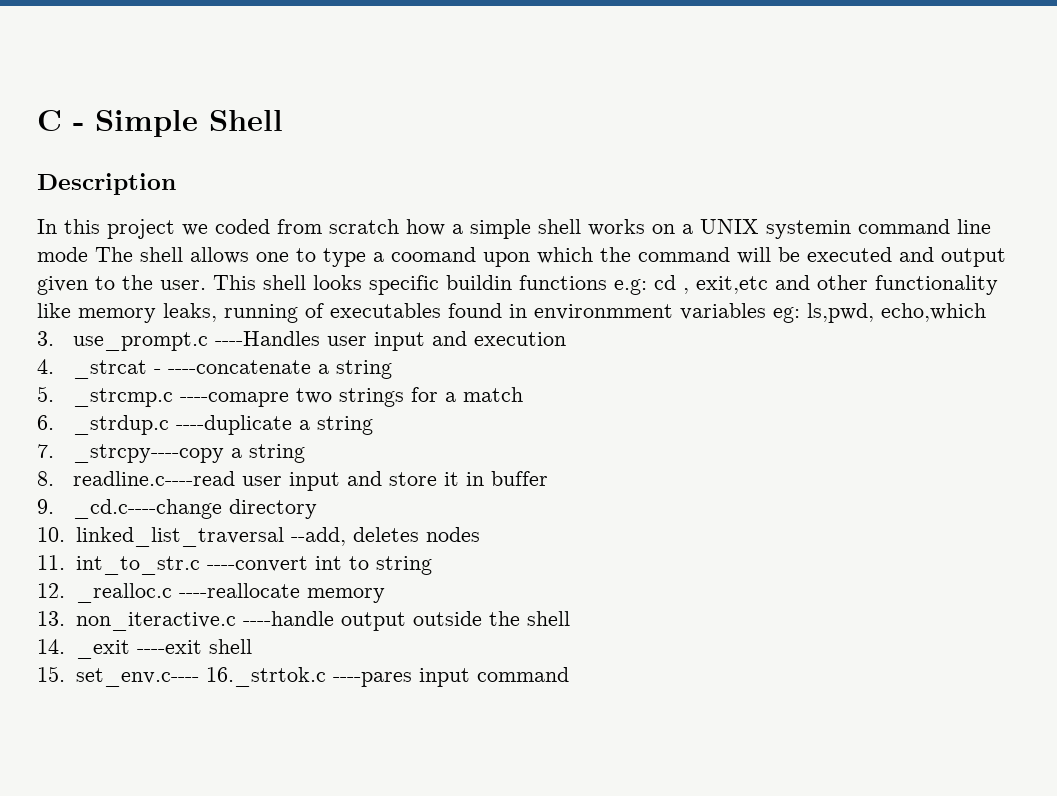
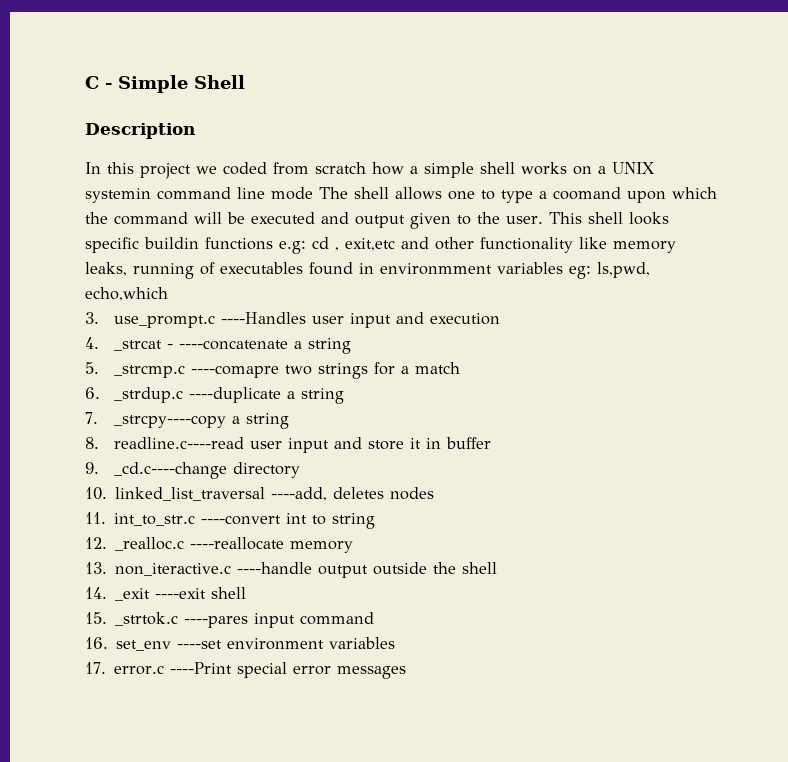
- 10. linked_list_traversal --add, deletes nodes
+ 10. linked_list_traversal ----add, deletes nodes
- 15. set_env.c---- 16._strtok.c ----pares input command
+ 15. _strtok.c ----pares input command
+ 16. set_env ----set environment variables
+ 17. error.c ----Print special error messages

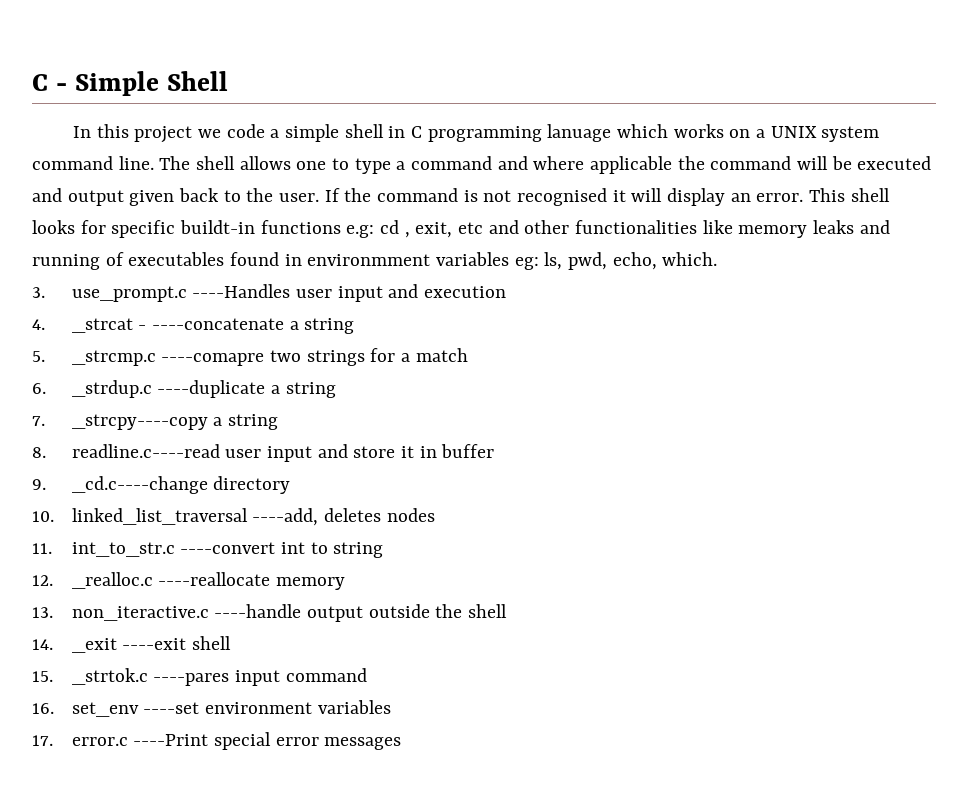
- Description
- In this project we coded from scratch how a simple shell works on a UNIX systemin command line mode The shell allows one to type a coomand upon which the command will be executed and output given to the user.
+ In this project we code a simple shell in C programming lanuage which works on a UNIX system command line. The shell allows one to type a command and where applicable the command will be executed and output given back to the user.
- This shell looks specific buildin functions e.g: cd , exit,etc and other functionality like memory leaks, running of executables found in environmment variables eg: ls,pwd, echo,which
+ If the command is not recognised it will display an error. This shell looks for specific buildt-in functions e.g: cd , exit, etc and other functionalities like memory leaks and running of executables found in environmment variables eg: ls, pwd, echo, which.

